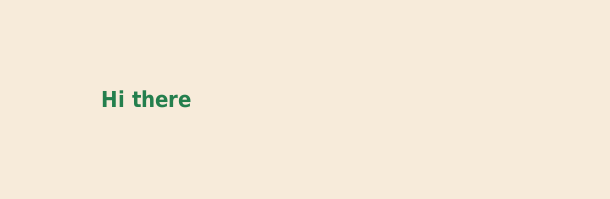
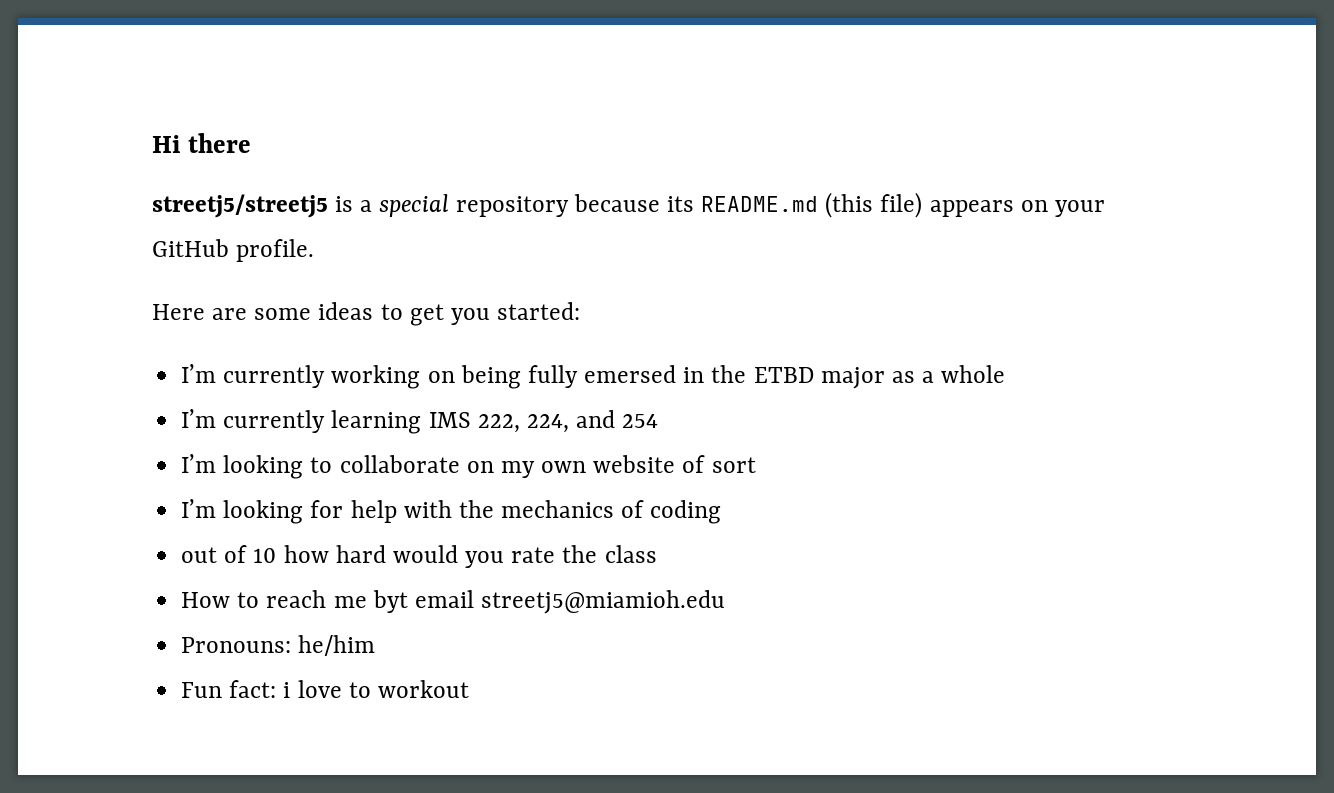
+ streetj5/streetj5 is a special repository because its README.md (this file) appears on your GitHub profile.
+ Here are some ideas to get you started:
+ I’m currently working on being fully emersed in the ETBD major as a whole
+ I’m currently learning IMS 222, 224, and 254
+ I’m looking to collaborate on my own website of sort
+ I’m looking for help with the mechanics of coding
+ out of 10 how hard would you rate the class
+ How to reach me byt email streetj5@miamioh.edu
+ Pronouns: he/him
+ Fun fact: i love to workout

